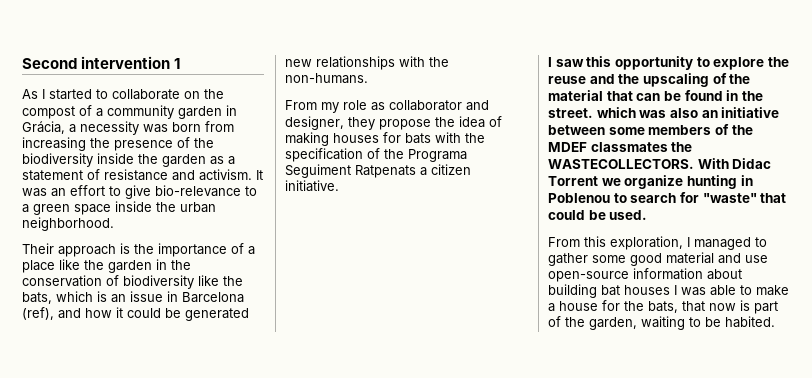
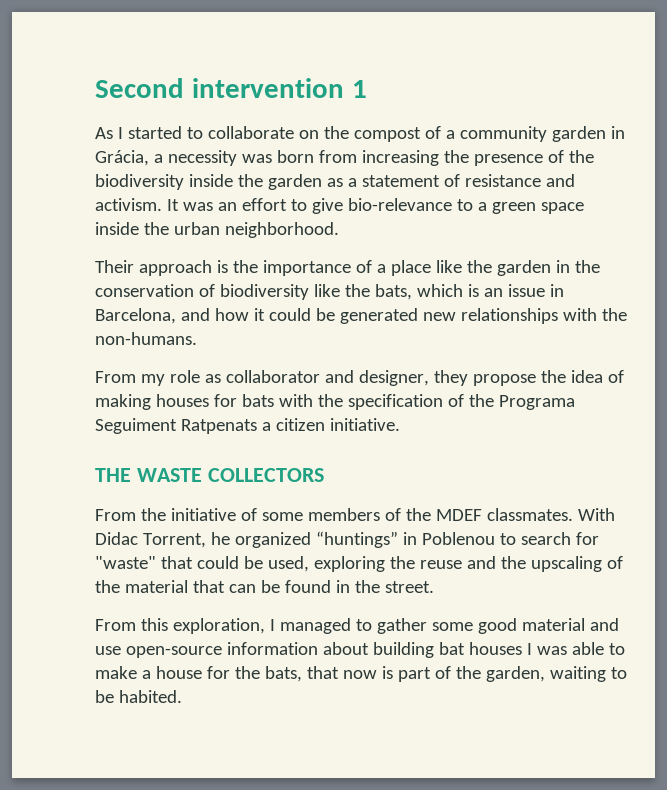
- Their approach is the importance of a place like the garden in the conservation of biodiversity like the bats, which is an issue in Barcelona (ref), and how it could be generated new relationships with the non-humans.
+ Their approach is the importance of a place like the garden in the conservation of biodiversity like the bats, which is an issue in Barcelona, and how it could be generated new relationships with the non-humans.
- I saw this opportunity to explore the reuse and the upscaling of the material that can be found in the street. which was also an initiative between some members of the MDEF classmates the WASTECOLLECTORS. With Didac Torrent we organize hunting in Poblenou to search for "waste" that could be used.
+ THE WASTE COLLECTORS
+ From the initiative of some members of the MDEF classmates. With Didac Torrent, he organized “huntings” in Poblenou to search for "waste" that could be used, exploring the reuse and the upscaling of the material that can be found in the street.

